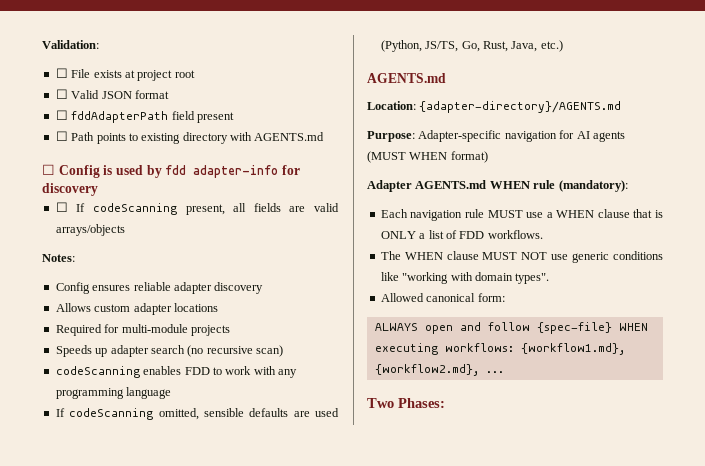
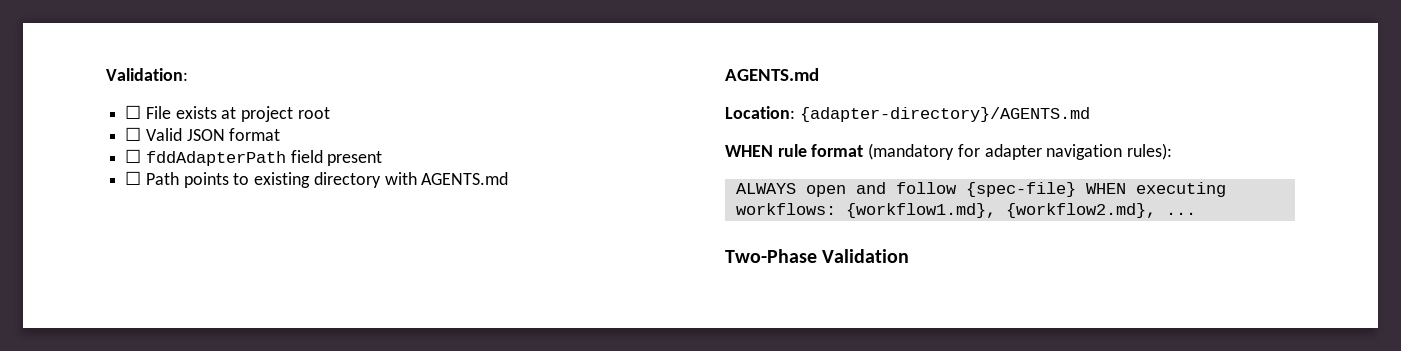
  ☐ Path points to existing directory with AGENTS.md
- ☐ Config is used by fdd adapter-info for discovery
- ☐ If codeScanning present, all fields are valid arrays/objects
- Notes:
- Config ensures reliable adapter discovery
- Allows custom adapter locations
- Required for multi-module projects
- Speeds up adapter search (no recursive scan)
- codeScanning enables FDD to work with any programming language
- If codeScanning omitted, sensible defaults are used (Python, JS/TS, Go, Rust, Java, etc.)
  AGENTS.md
  Location: {adapter-directory}/AGENTS.md
- Purpose: Adapter-specific navigation for AI agents (MUST WHEN format)
- Adapter AGENTS.md WHEN rule (mandatory):
- Each navigation rule MUST use a WHEN clause that is ONLY a list of FDD workflows.
- The WHEN clause MUST NOT use generic conditions like "working with domain types".
- Allowed canonical form:
+ WHEN rule format (mandatory for adapter navigation rules):
- Two Phases:
+ Two-Phase Validation

